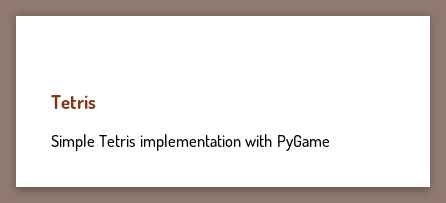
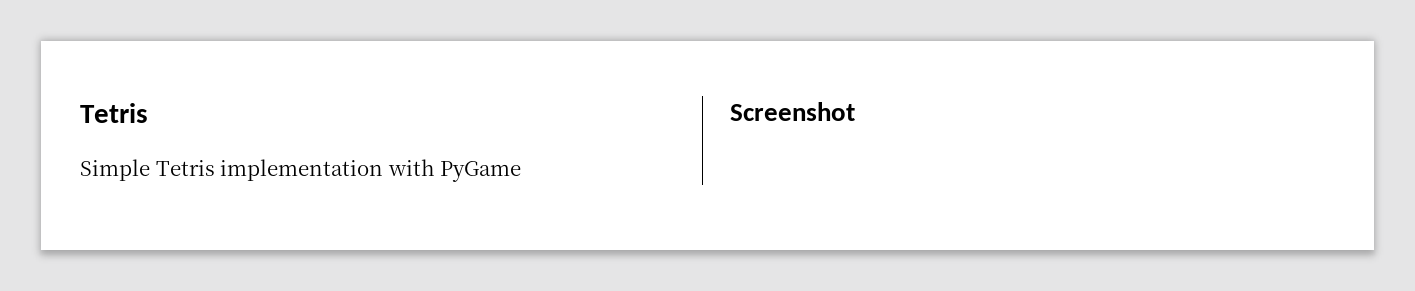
+ Screenshot

